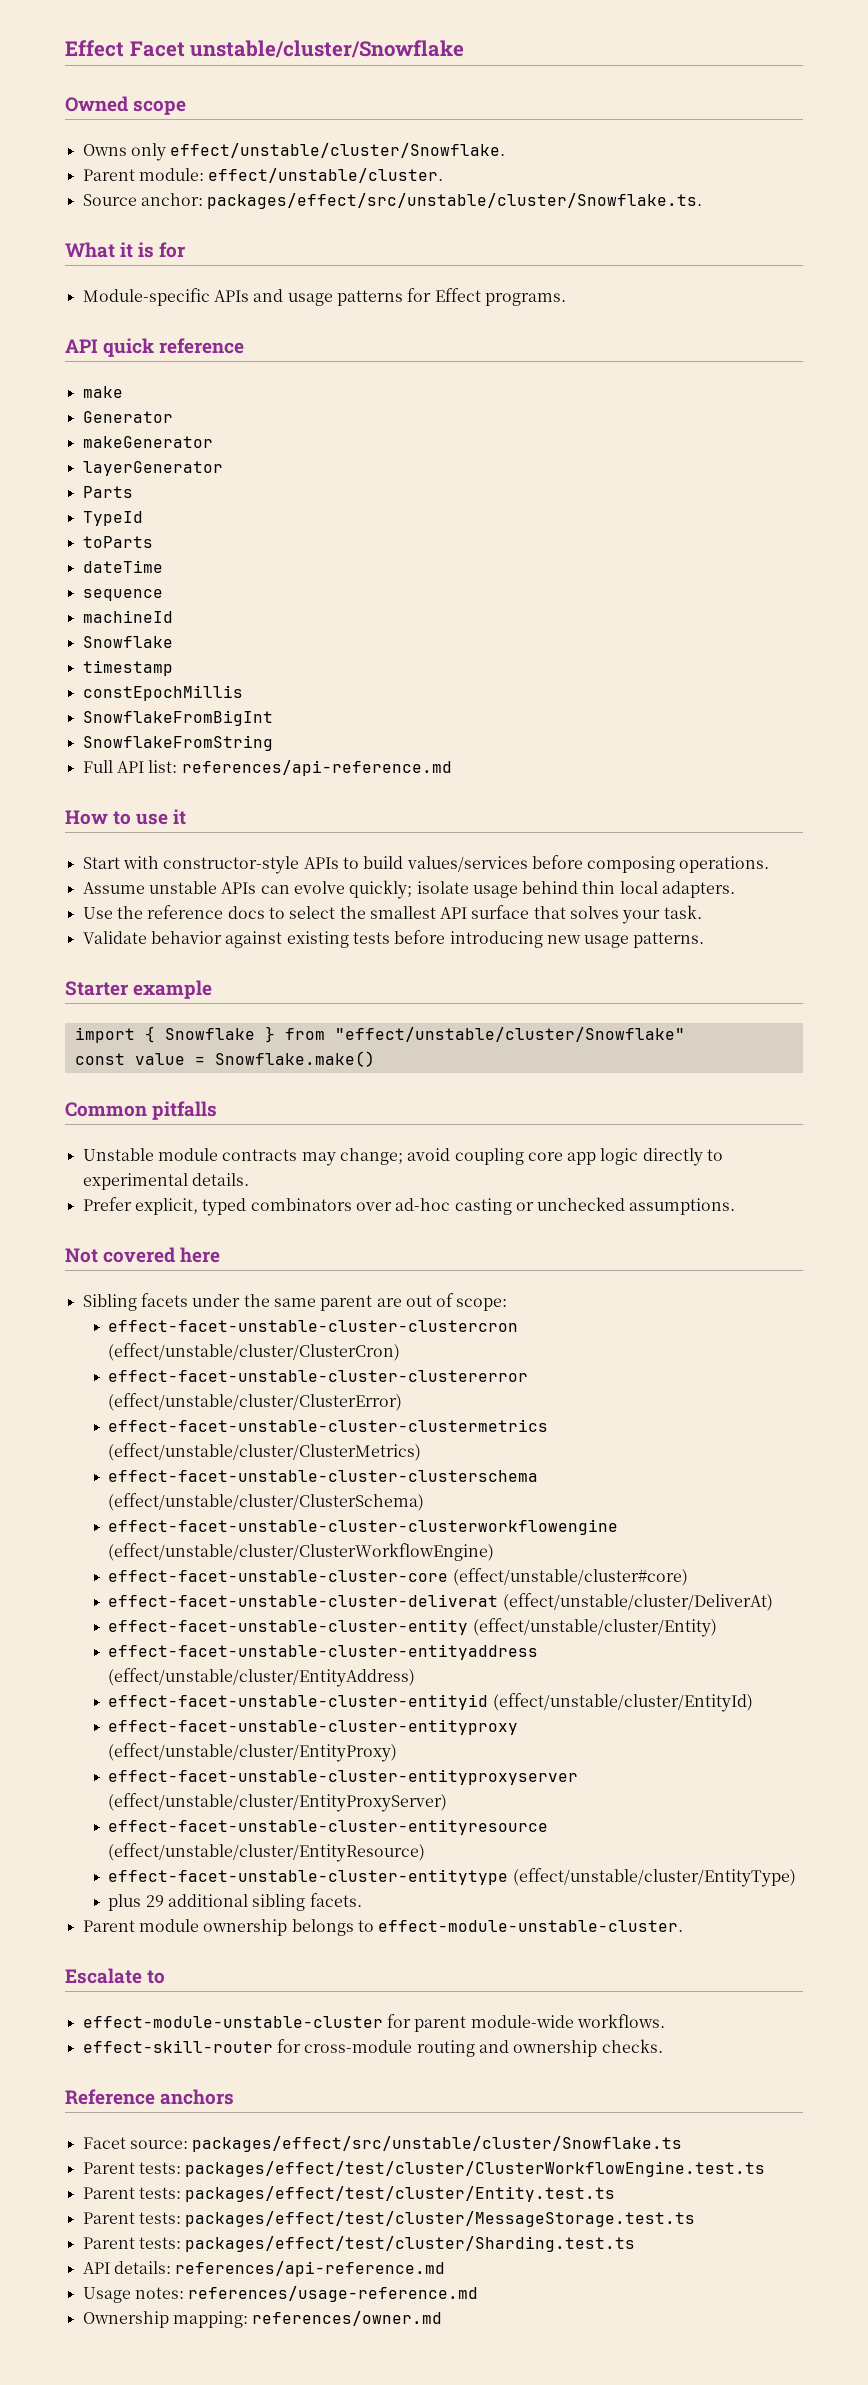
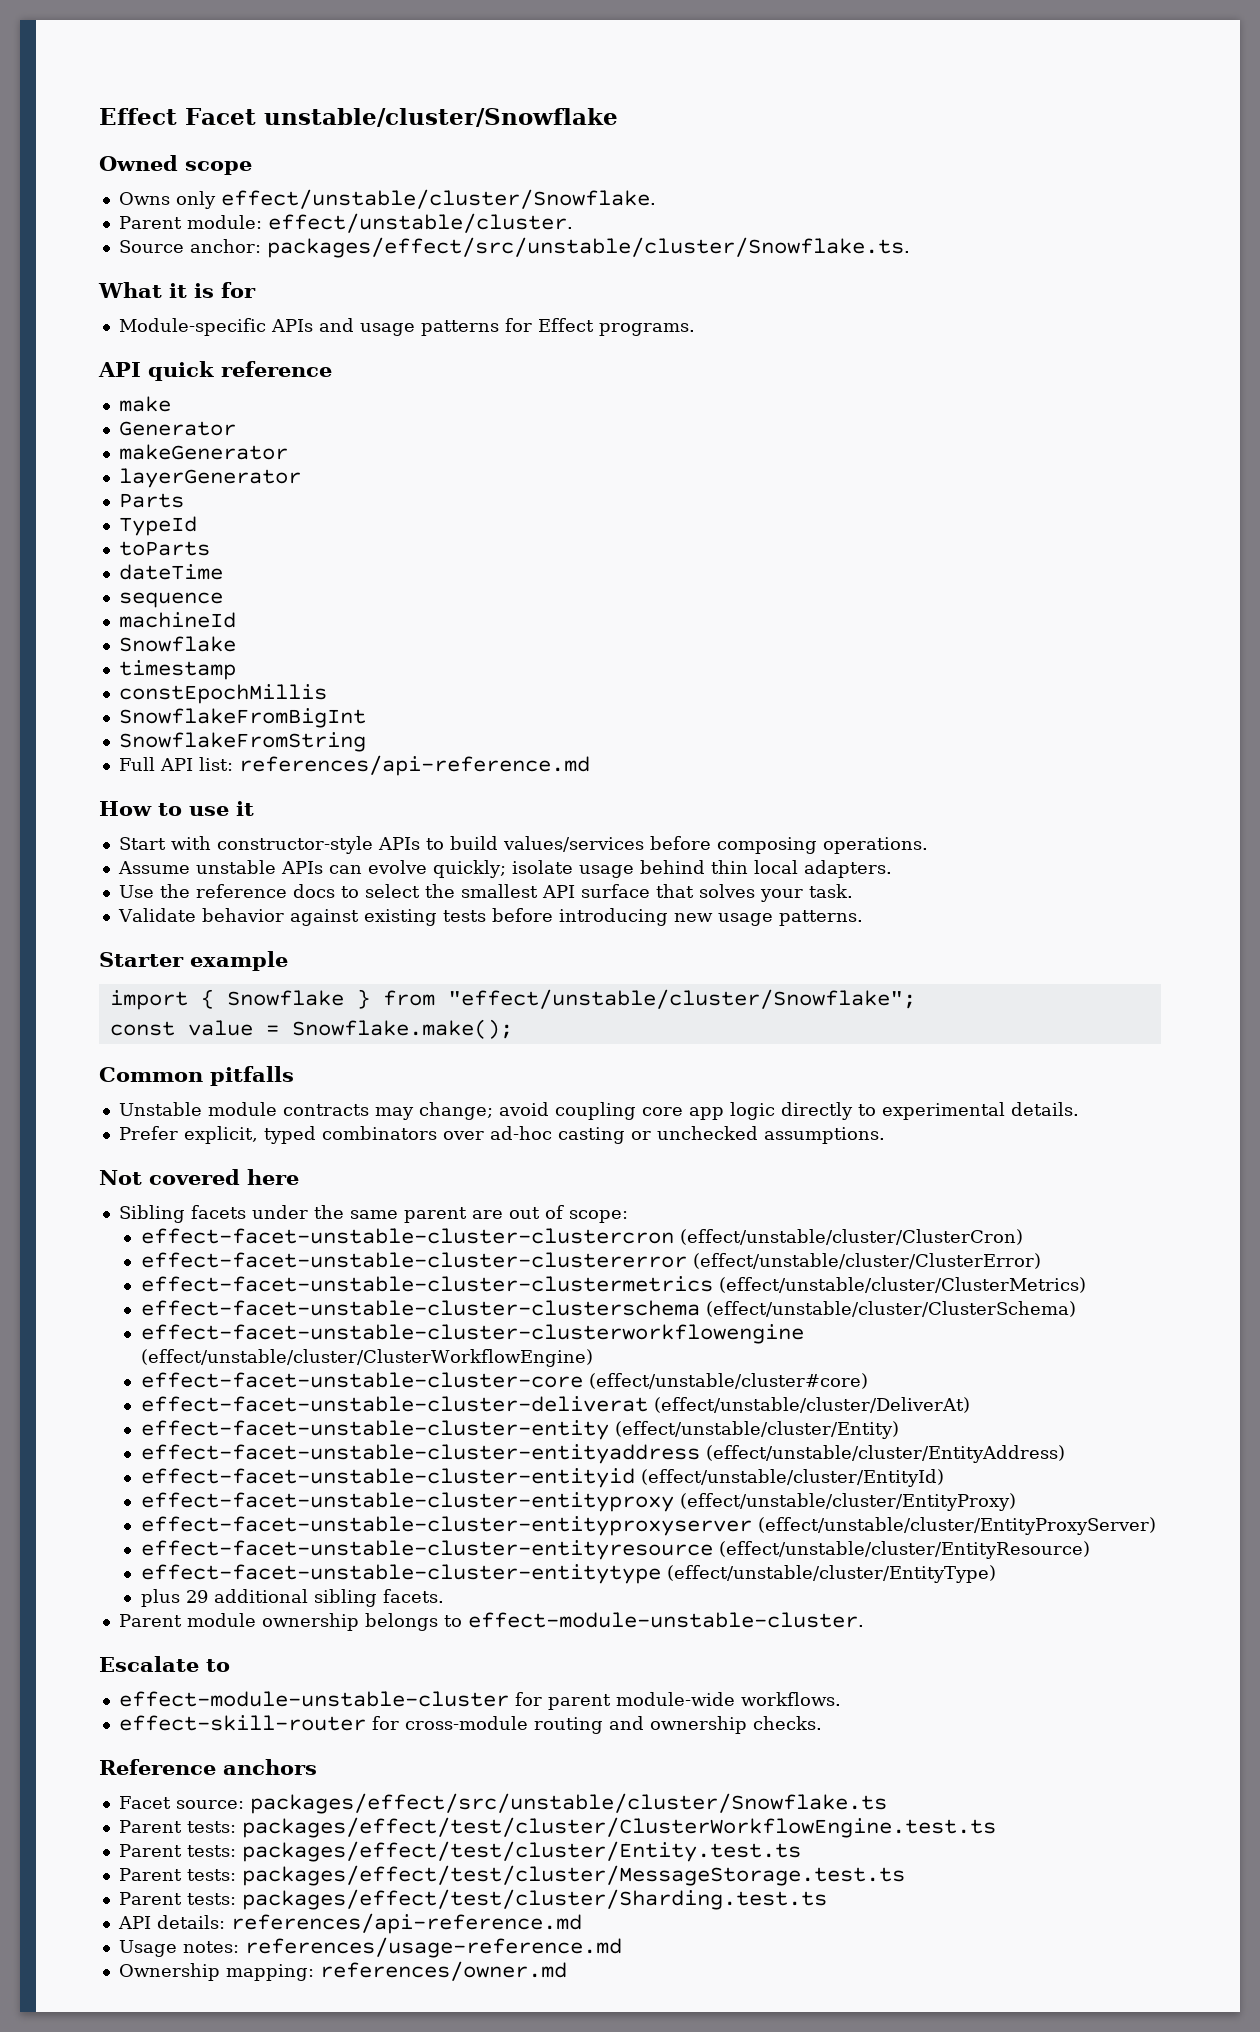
- import { Snowflake } from "effect/unstable/cluster/Snowflake"
+ import { Snowflake } from "effect/unstable/cluster/Snowflake";
- const value = Snowflake.make()
+ const value = Snowflake.make();

